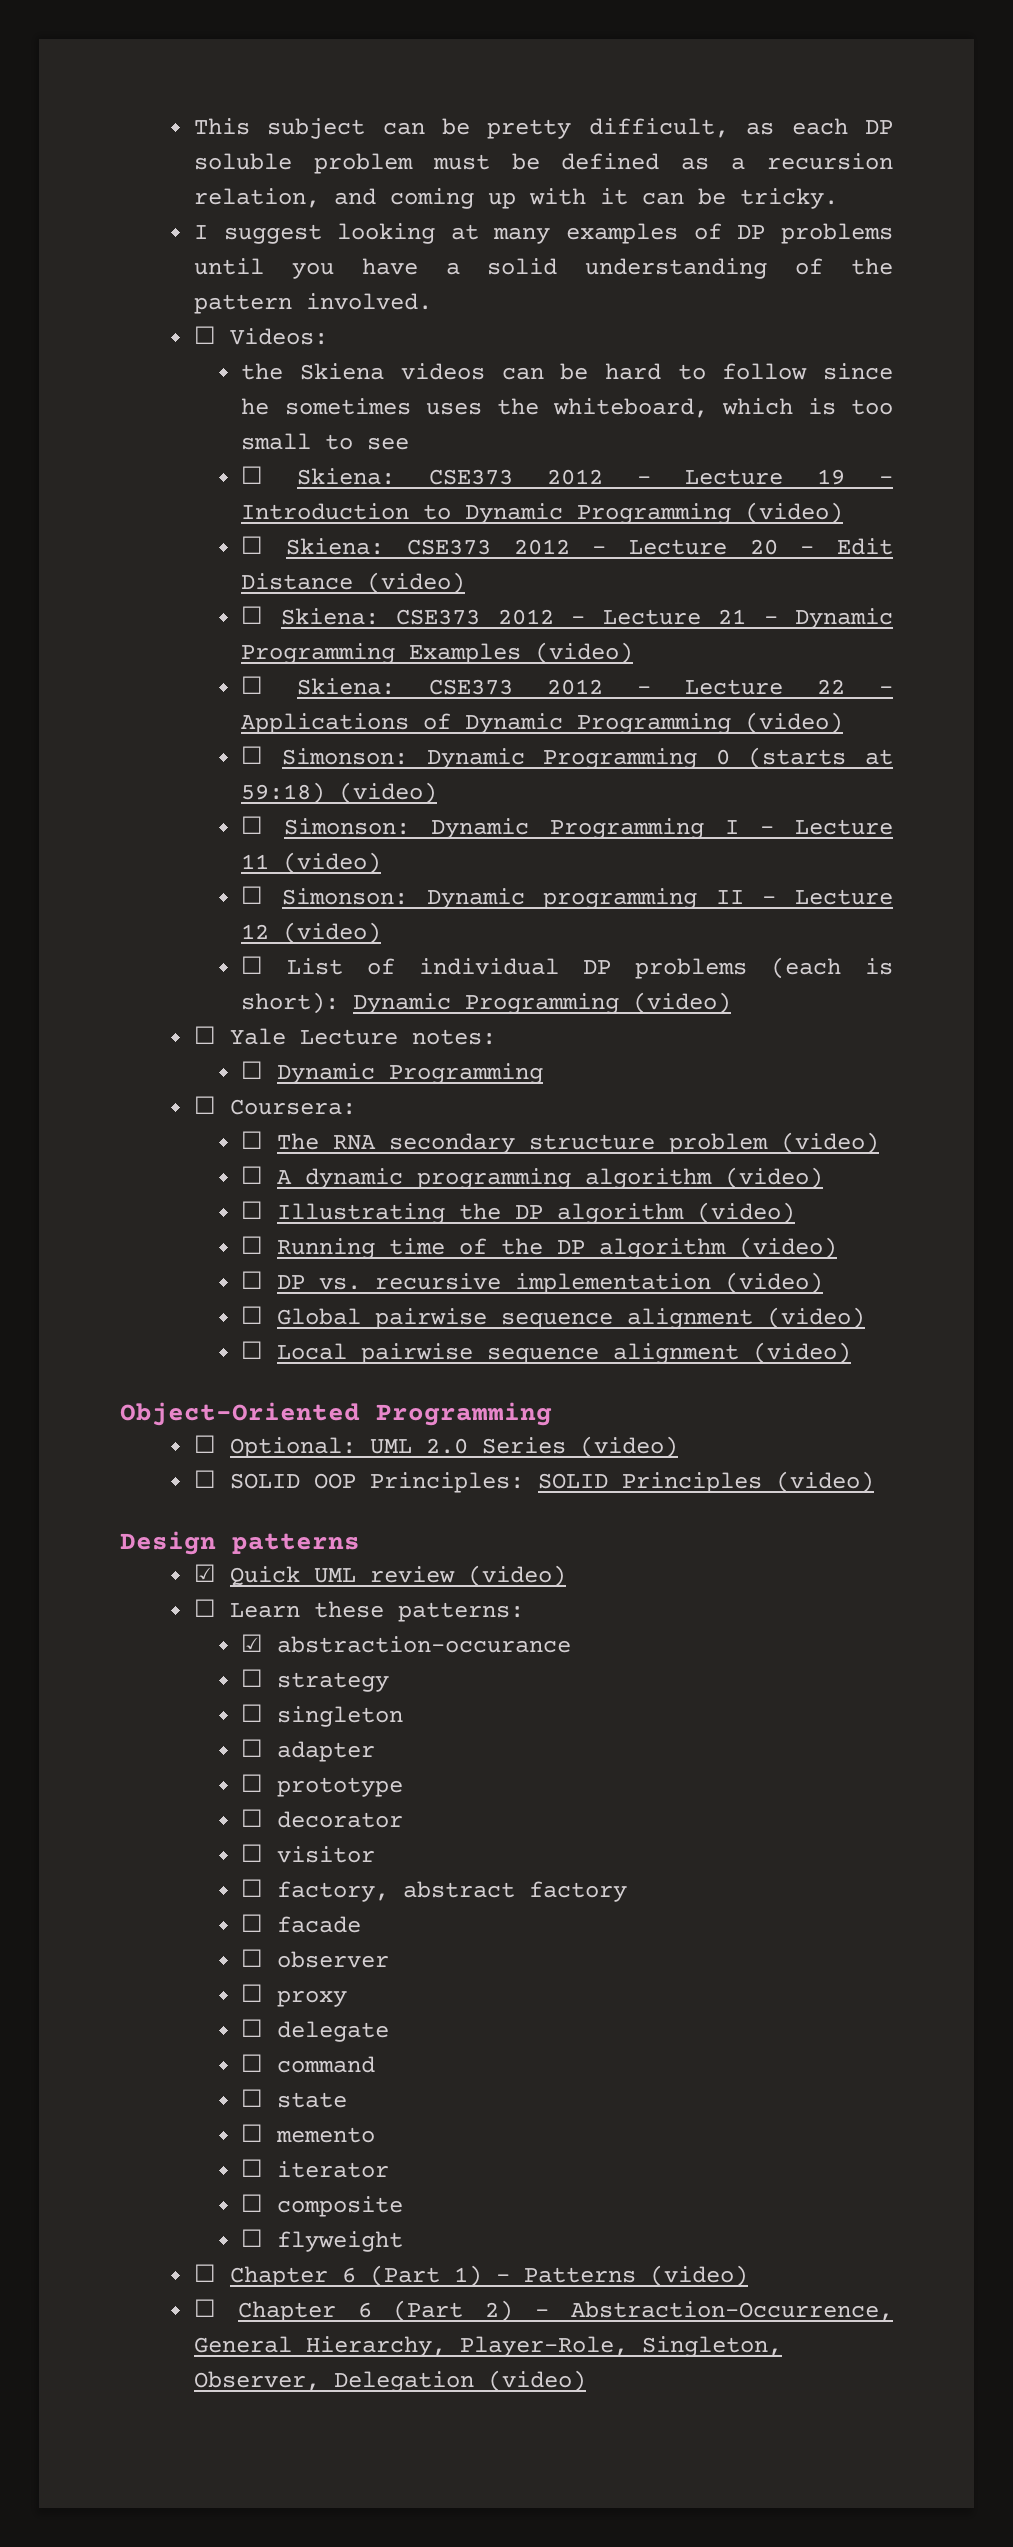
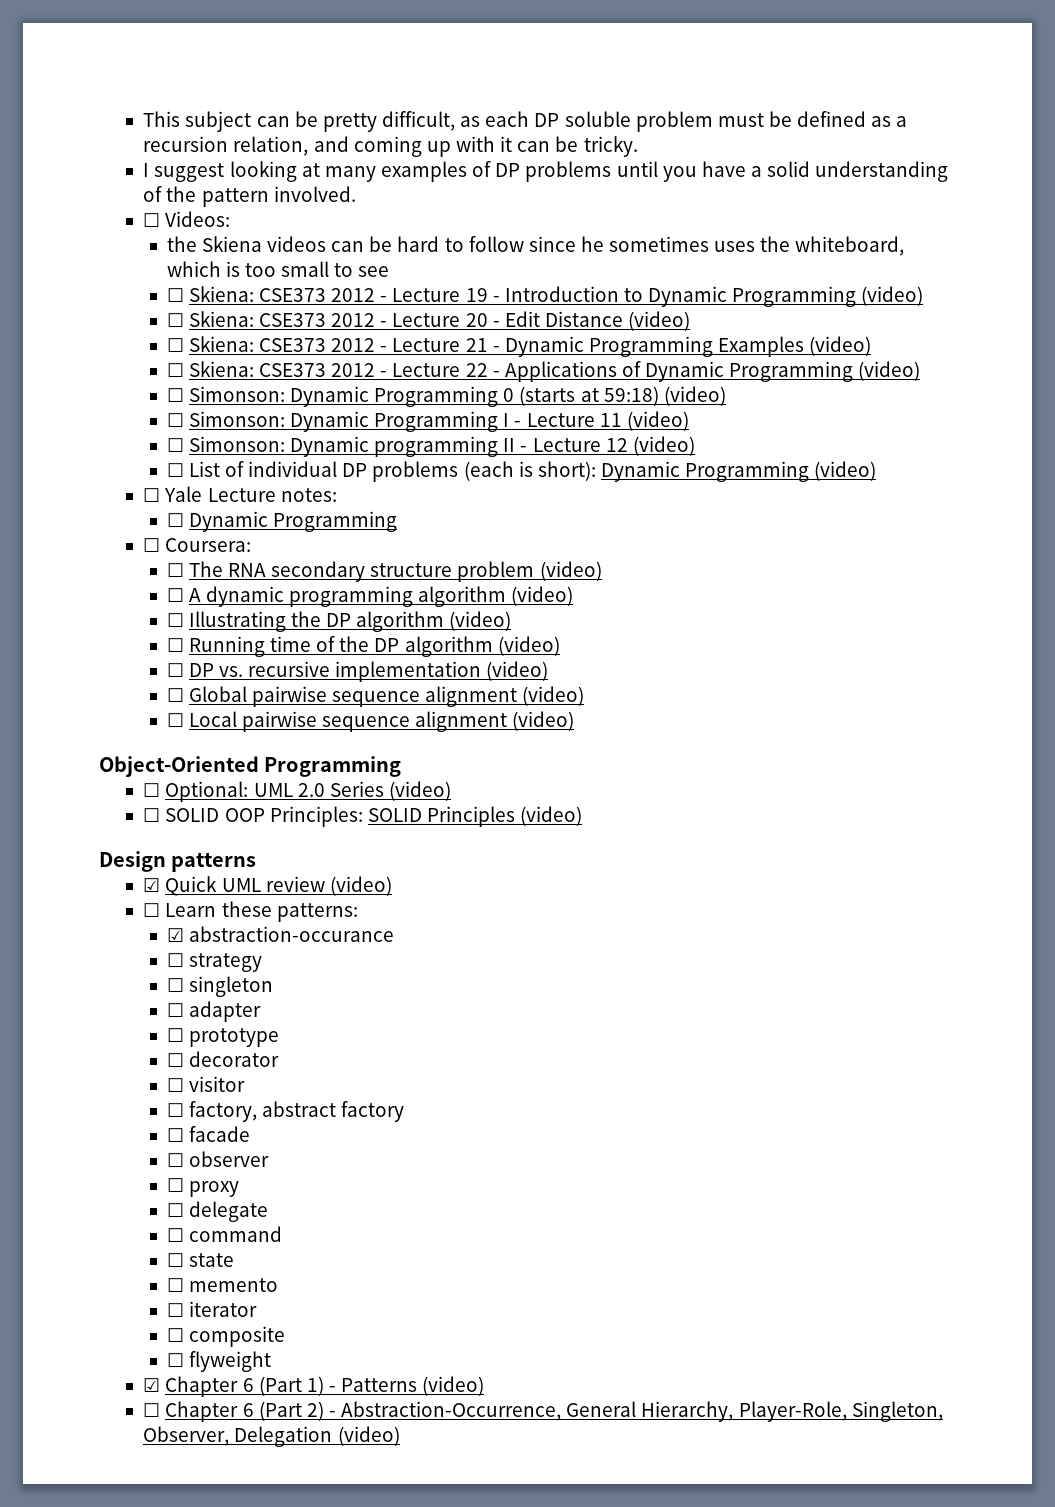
- ☐ Chapter 6 (Part 1) - Patterns (video)
+ ☑ Chapter 6 (Part 1) - Patterns (video)

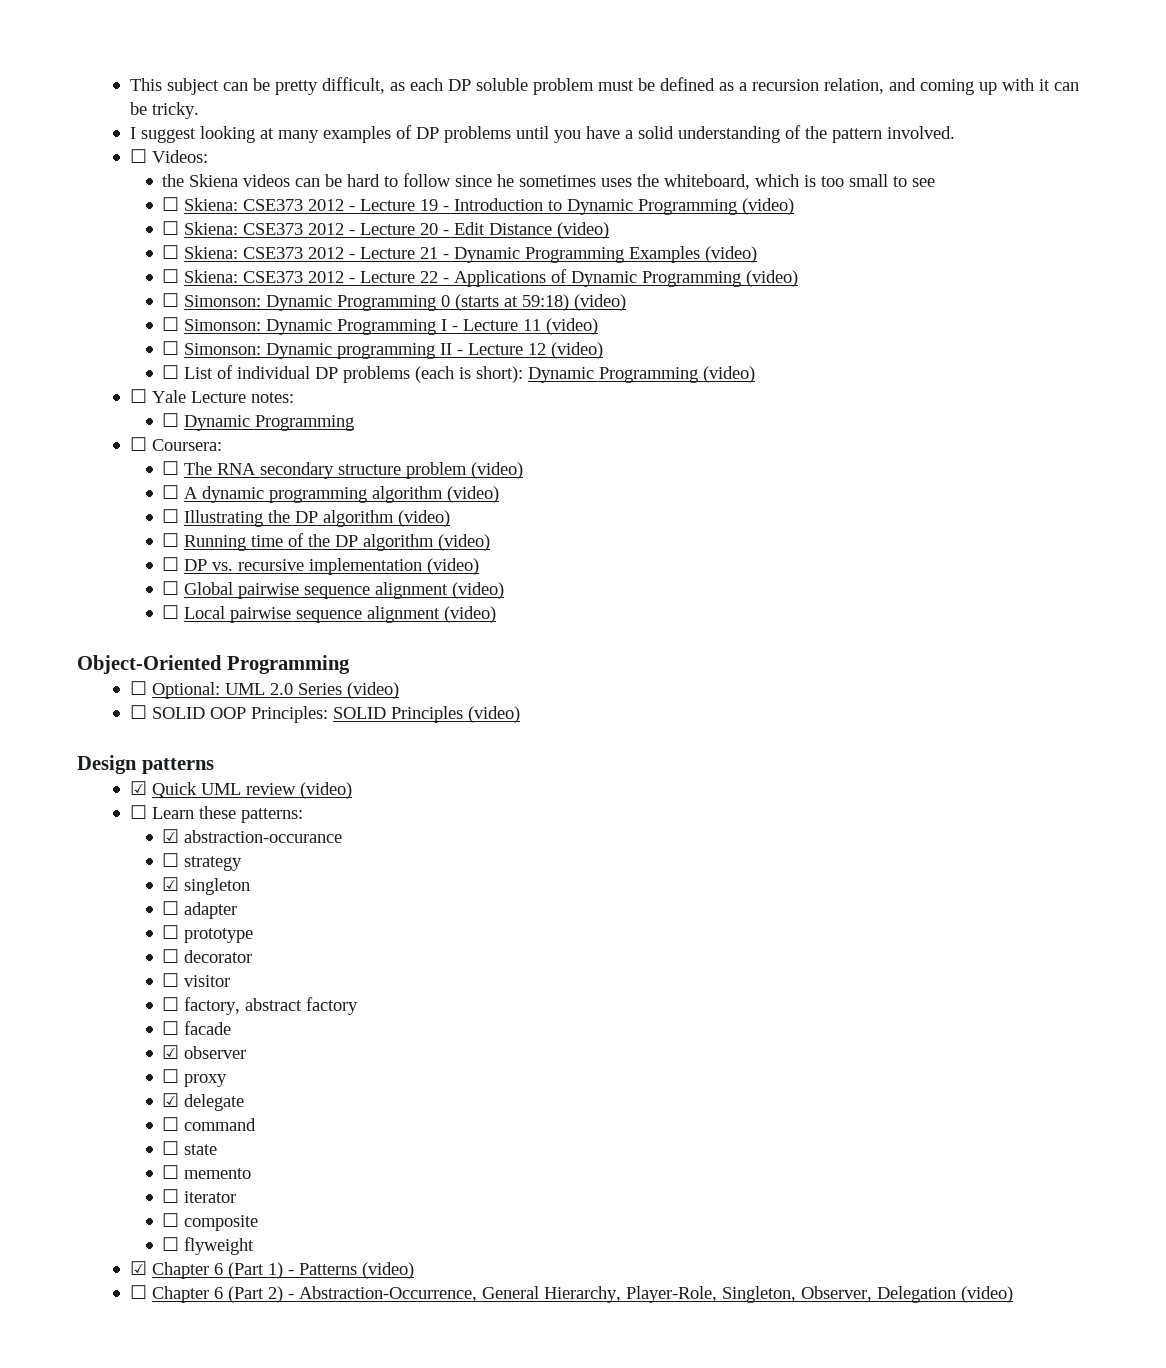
- ☐ singleton
+ ☑ singleton
- ☐ observer
+ ☑ observer
- ☐ delegate
+ ☑ delegate

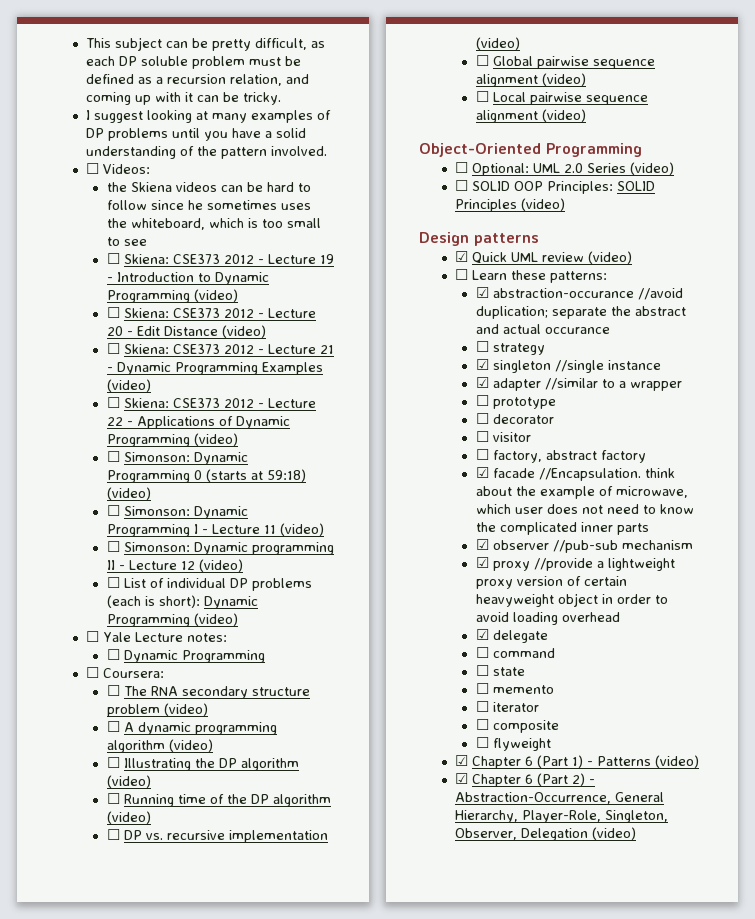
- ☑ abstraction-occurance
+ ☑ abstraction-occurance //avoid duplication; separate the abstract and actual occurance
  ☐ strategy
- ☑ singleton
- ☐ adapter
+ ☑ singleton //single instance
+ ☑ adapter //similar to a wrapper
- ☐ facade
- ☑ observer
- ☐ proxy
+ ☑ facade //Encapsulation. think about the example of microwave, which user does not need to know the complicated inner parts
+ ☑ observer //pub-sub mechanism
+ ☑ proxy //provide a lightweight proxy version of certain heavyweight object in order to avoid loading overhead
- ☐ Chapter 6 (Part 2) - Abstraction-Occurrence, General Hierarchy, Player-Role, Singleton, Observer, Delegation (video)
+ ☑ Chapter 6 (Part 2) - Abstraction-Occurrence, General Hierarchy, Player-Role, Singleton, Observer, Delegation (video)

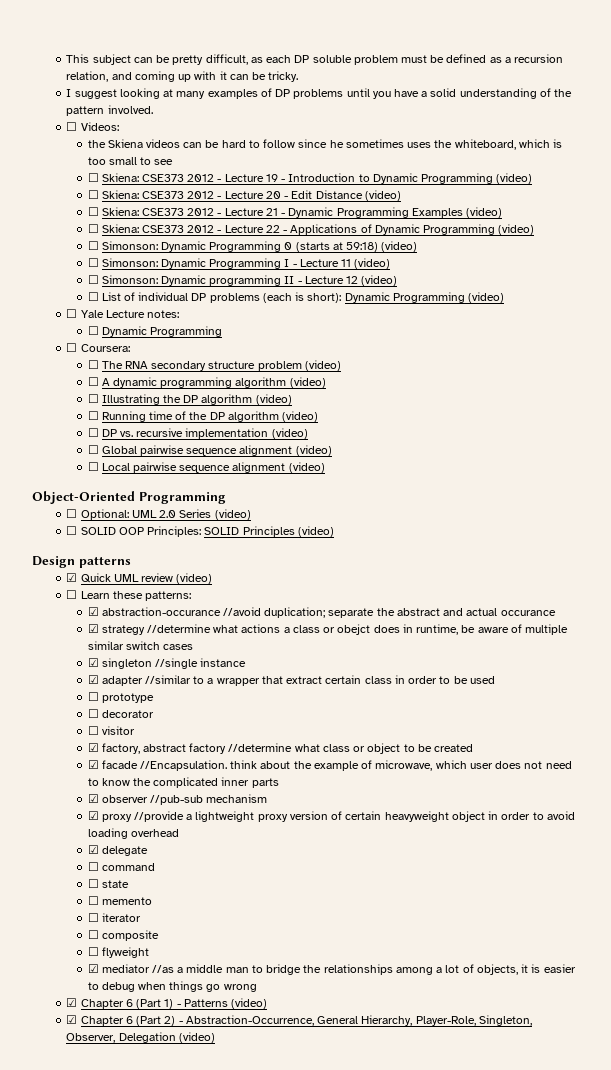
- ☐ strategy
+ ☑ strategy //determine what actions a class or obejct does in runtime, be aware of multiple similar switch cases
- ☑ adapter //similar to a wrapper
+ ☑ adapter //similar to a wrapper that extract certain class in order to be used
- ☐ factory, abstract factory
+ ☑ factory, abstract factory //determine what class or object to be created
+ ☑ mediator //as a middle man to bridge the relationships among a lot of objects, it is easier to debug when things go wrong

